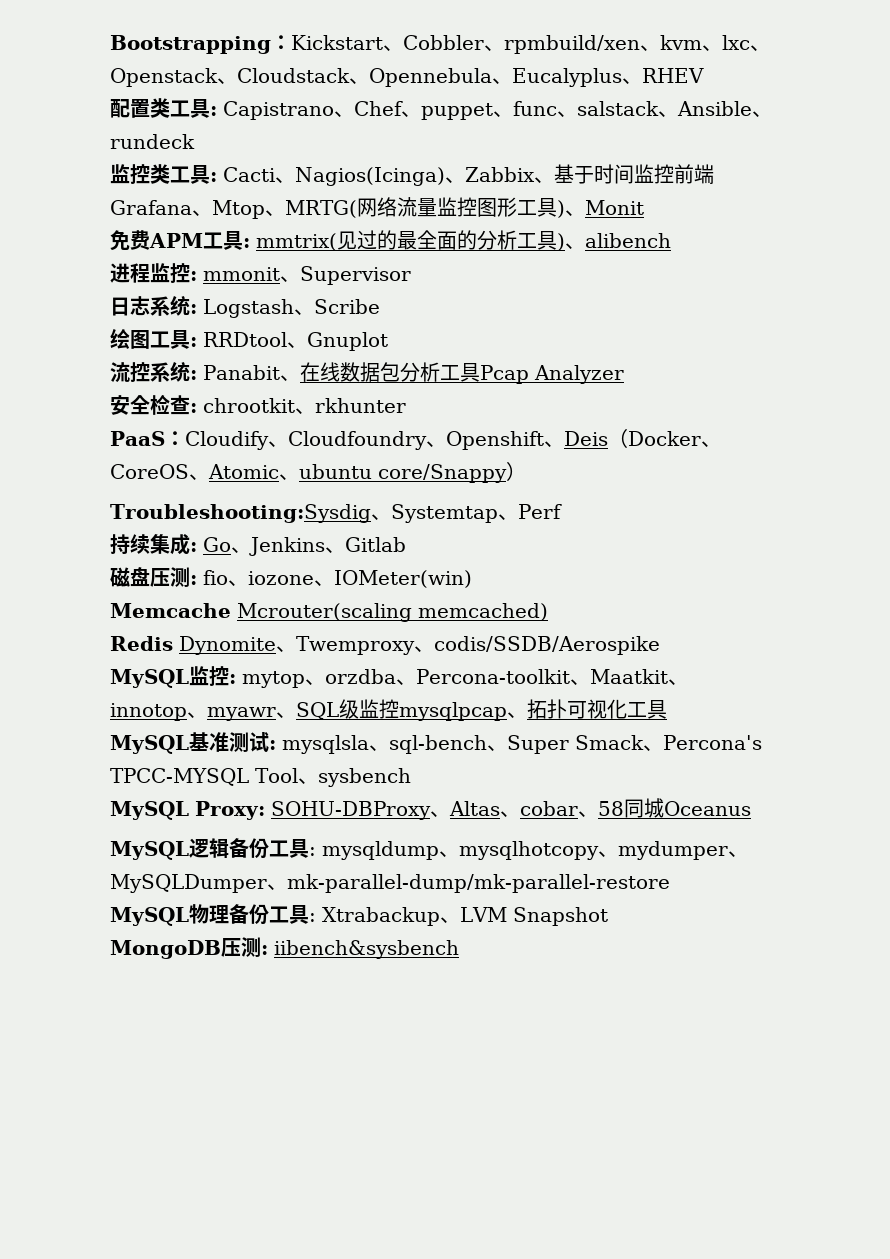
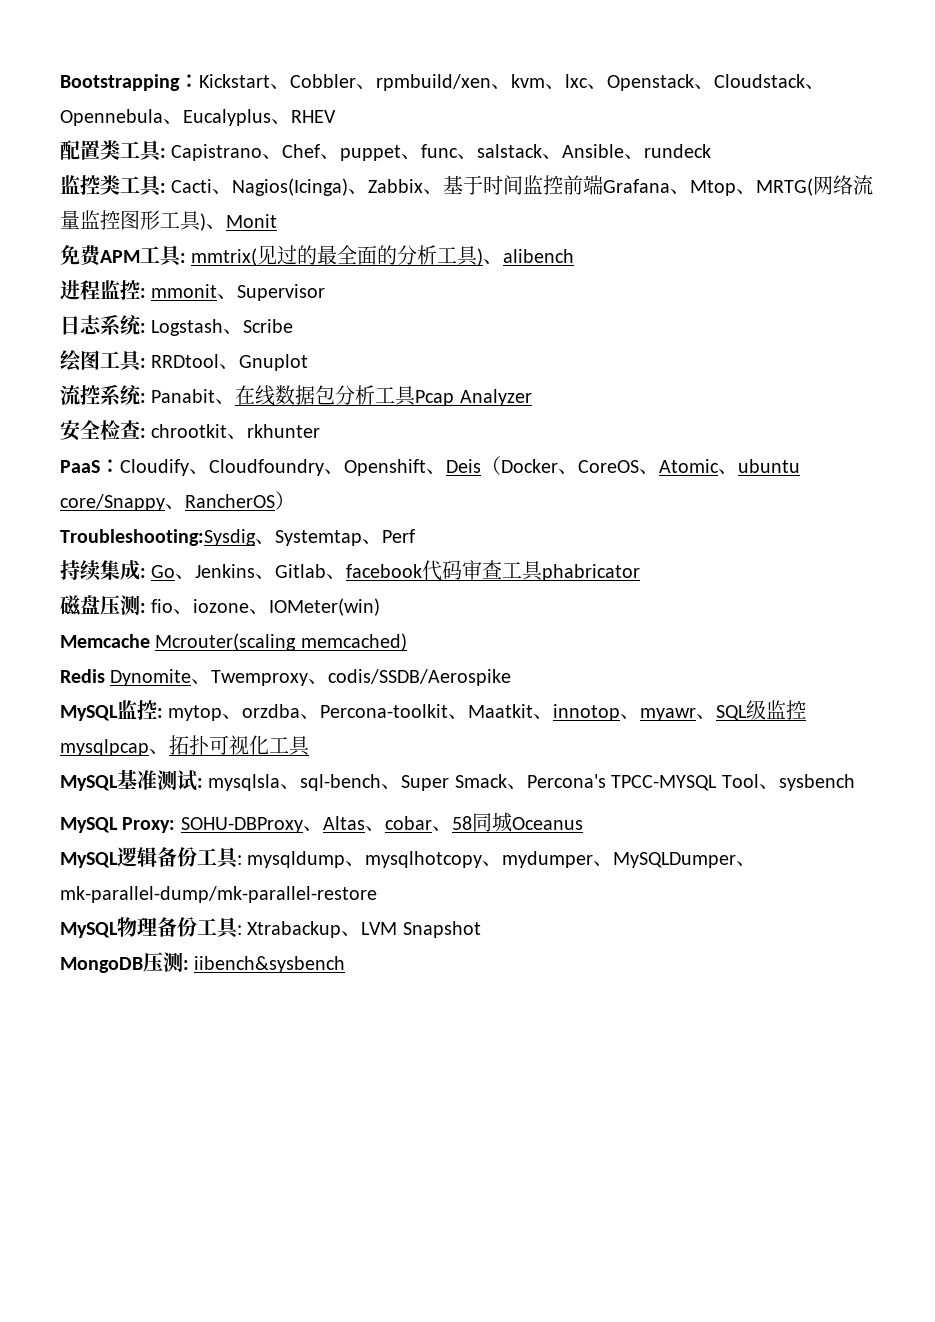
- PaaS：Cloudify、Cloudfoundry、Openshift、Deis（Docker、CoreOS、Atomic、ubuntu core/Snappy）
+ PaaS：Cloudify、Cloudfoundry、Openshift、Deis（Docker、CoreOS、Atomic、ubuntu core/Snappy、RancherOS）
- 持续集成: Go、Jenkins、Gitlab
+ 持续集成: Go、Jenkins、Gitlab、facebook代码审查工具phabricator

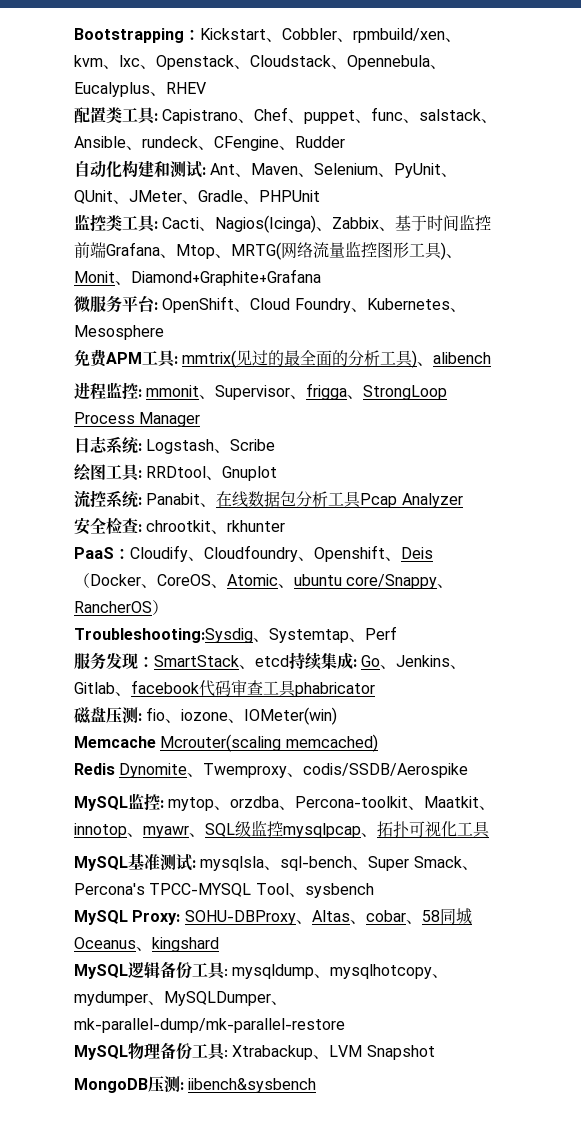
- 配置类工具: Capistrano、Chef、puppet、func、salstack、Ansible、rundeck
+ 配置类工具: Capistrano、Chef、puppet、func、salstack、Ansible、rundeck、CFengine、Rudder
+ 自动化构建和测试: Ant、Maven、Selenium、PyUnit、QUnit、JMeter、Gradle、PHPUnit
- 监控类工具: Cacti、Nagios(Icinga)、Zabbix、基于时间监控前端Grafana、Mtop、MRTG(网络流量监控图形工具)、Monit
+ 监控类工具: Cacti、Nagios(Icinga)、Zabbix、基于时间监控前端Grafana、Mtop、MRTG(网络流量监控图形工具)、Monit、Diamond+Graphite+Grafana
+ 微服务平台: OpenShift、Cloud Foundry、Kubernetes、Mesosphere
- 进程监控: mmonit、Supervisor
+ 进程监控: mmonit、Supervisor、frigga、StrongLoop Process Manager
- 持续集成: Go、Jenkins、Gitlab、facebook代码审查工具phabricator
+ 服务发现：SmartStack、etcd持续集成: Go、Jenkins、Gitlab、facebook代码审查工具phabricator
- MySQL Proxy: SOHU-DBProxy、Altas、cobar、58同城Oceanus
+ MySQL Proxy: SOHU-DBProxy、Altas、cobar、58同城Oceanus、kingshard

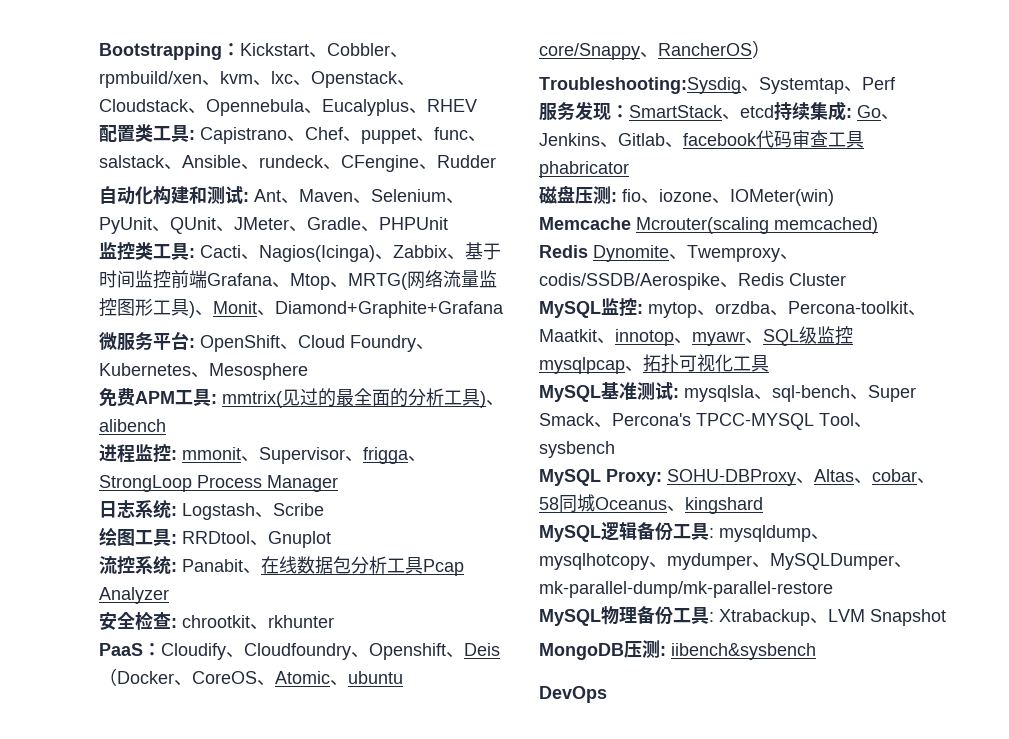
- Redis Dynomite、Twemproxy、codis/SSDB/Aerospike
+ Redis Dynomite、Twemproxy、codis/SSDB/Aerospike、Redis Cluster
+ DevOps

